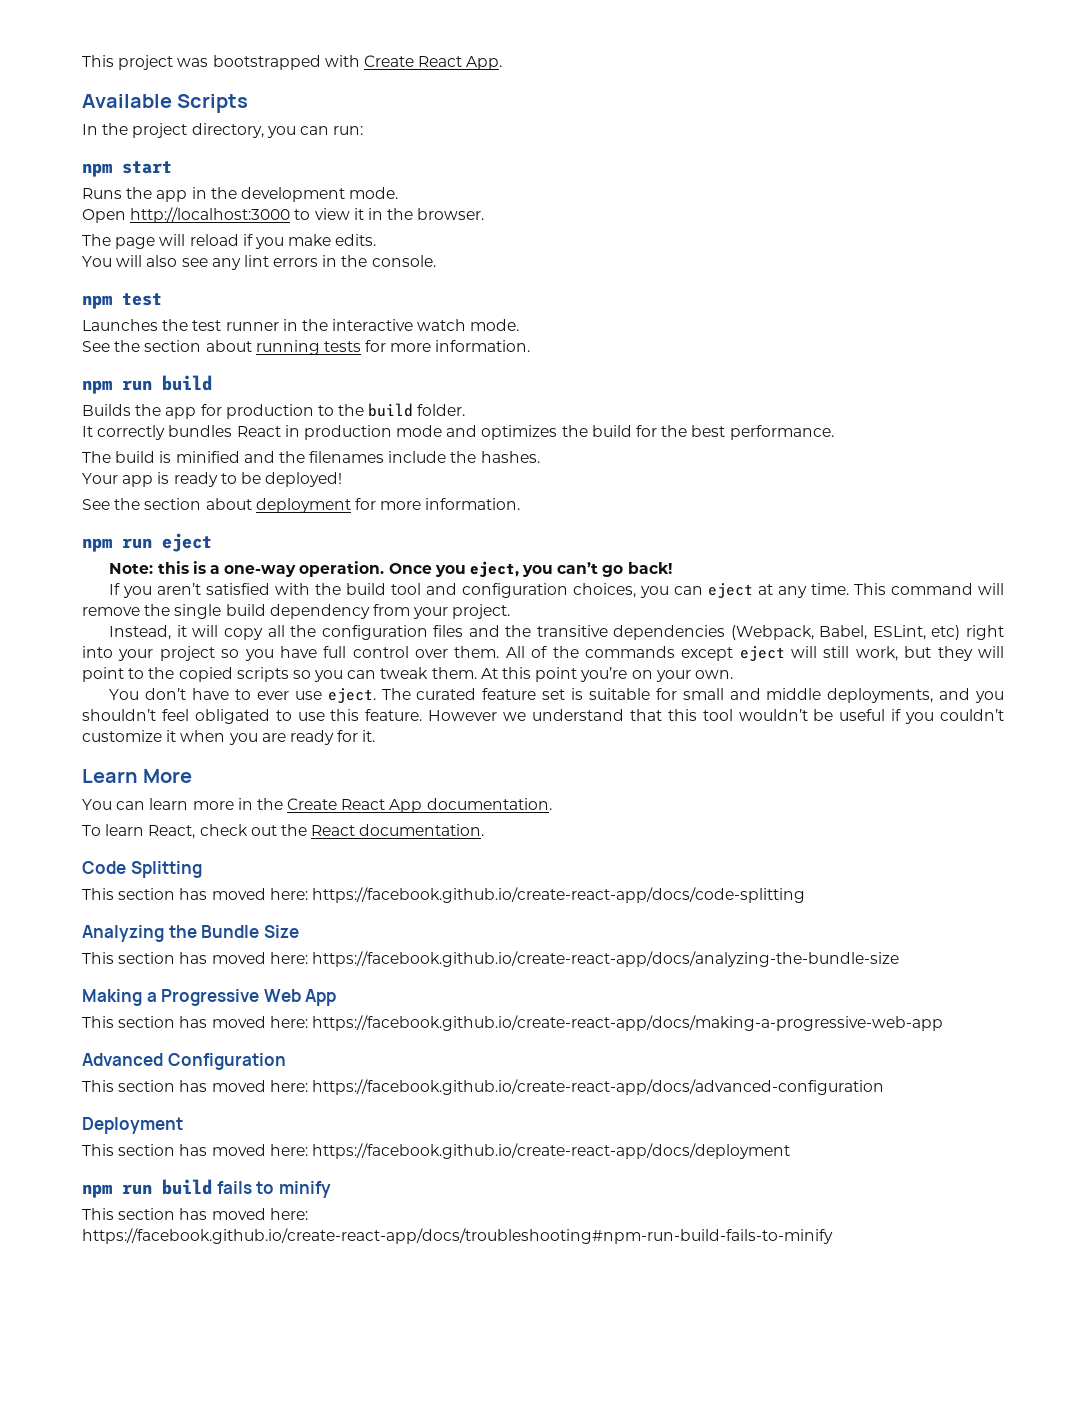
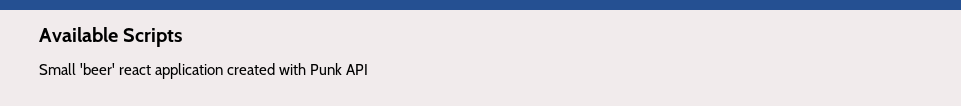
- This project was bootstrapped with Create React App.
  Available Scripts
- In the project directory, you can run:
- npm start
- Runs the app in the development mode.
- Open http://localhost:3000 to view it in the browser.
- The page will reload if you make edits.
- You will also see any lint errors in the console.
- npm test
- Launches the test runner in the interactive watch mode.
- See the section about running tests for more information.
- npm run build
- Builds the app for production to the build folder.
- It correctly bundles React in production mode and optimizes the build for the best performance.
- The build is minified and the filenames include the hashes.
- Your app is ready to be deployed!
- See the section about deployment for more information.
- npm run eject
- Note: this is a one-way operation. Once you eject, you can’t go back!
- If you aren’t satisfied with the build tool and configuration choices, you can eject at any time. This command will remove the single build dependency from your project.
- Instead, it will copy all the configuration files and the transitive dependencies (Webpack, Babel, ESLint, etc) right into your project so you have full control over them. All of the commands except eject will still work, but they will point to the copied scripts so you can tweak them. At this point you’re on your own.
- You don’t have to ever use eject. The curated feature set is suitable for small and middle deployments, and you shouldn’t feel obligated to use this feature. However we understand that this tool wouldn’t be useful if you couldn’t customize it when you are ready for it.
- Learn More
- You can learn more in the Create React App documentation.
- To learn React, check out the React documentation.
- Code Splitting
- This section has moved here: https://facebook.github.io/create-react-app/docs/code-splitting
- Analyzing the Bundle Size
- This section has moved here: https://facebook.github.io/create-react-app/docs/analyzing-the-bundle-size
- Making a Progressive Web App
- This section has moved here: https://facebook.github.io/create-react-app/docs/making-a-progressive-web-app
- Advanced Configuration
- This section has moved here: https://facebook.github.io/create-react-app/docs/advanced-configuration
- Deployment
- This section has moved here: https://facebook.github.io/create-react-app/docs/deployment
- npm run build fails to minify
- This section has moved here: https://facebook.github.io/create-react-app/docs/troubleshooting#npm-run-build-fails-to-minify
+ Small 'beer' react application created with Punk API

